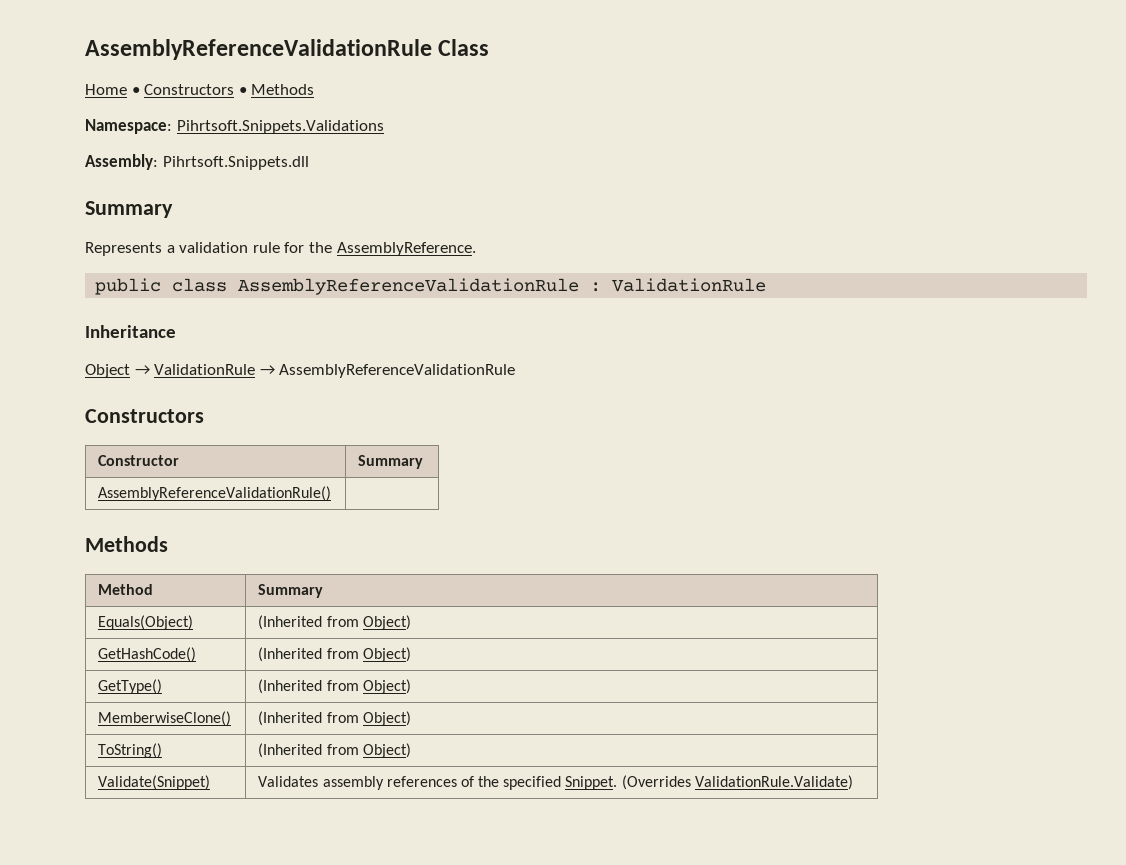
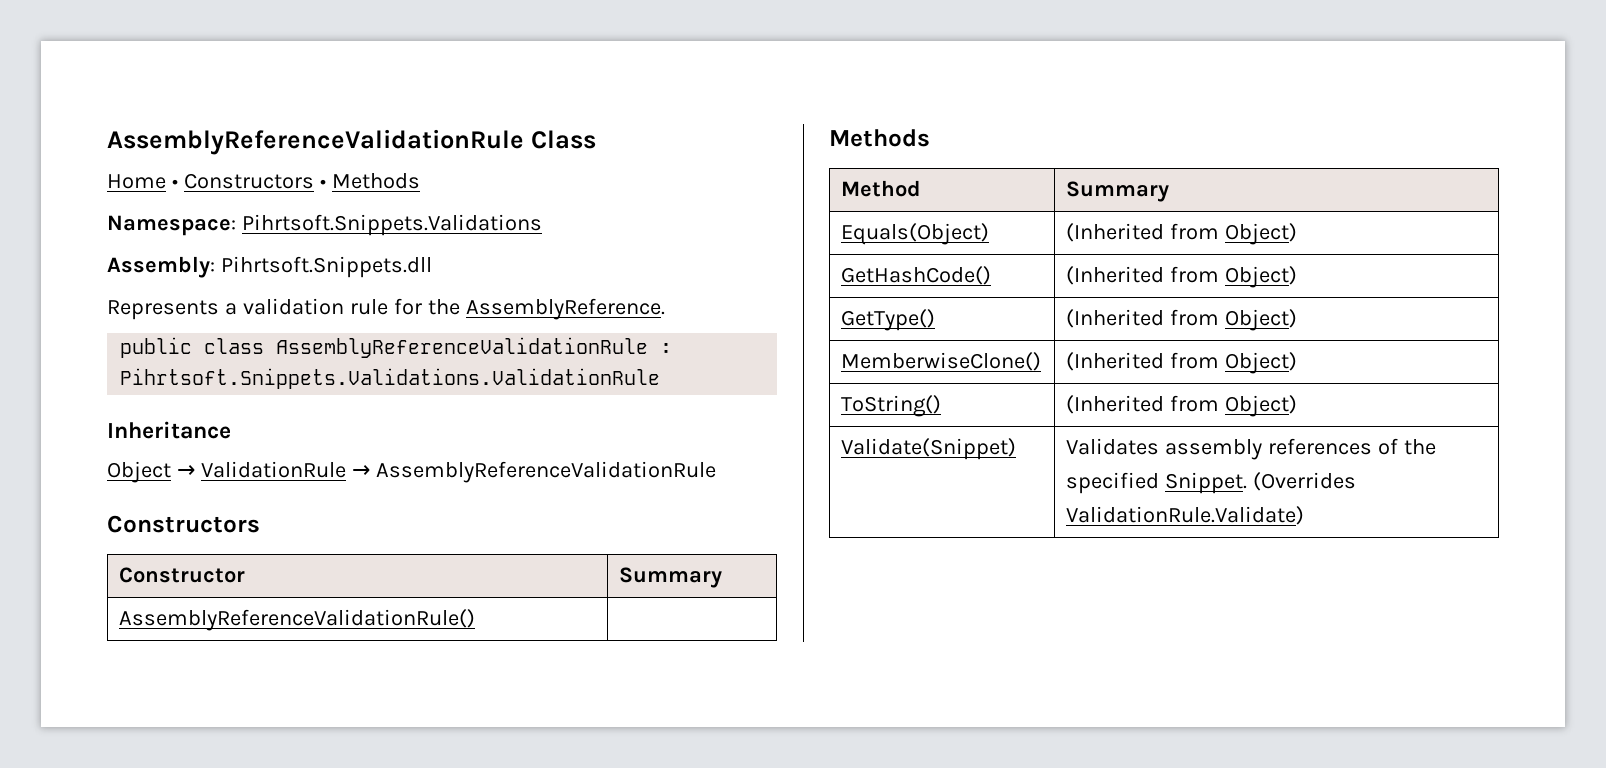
  Assembly: Pihrtsoft.Snippets.dll
- Summary
- public class AssemblyReferenceValidationRule : ValidationRule
+ public class AssemblyReferenceValidationRule : Pihrtsoft.Snippets.Validations.ValidationRule

